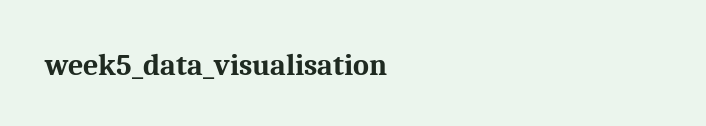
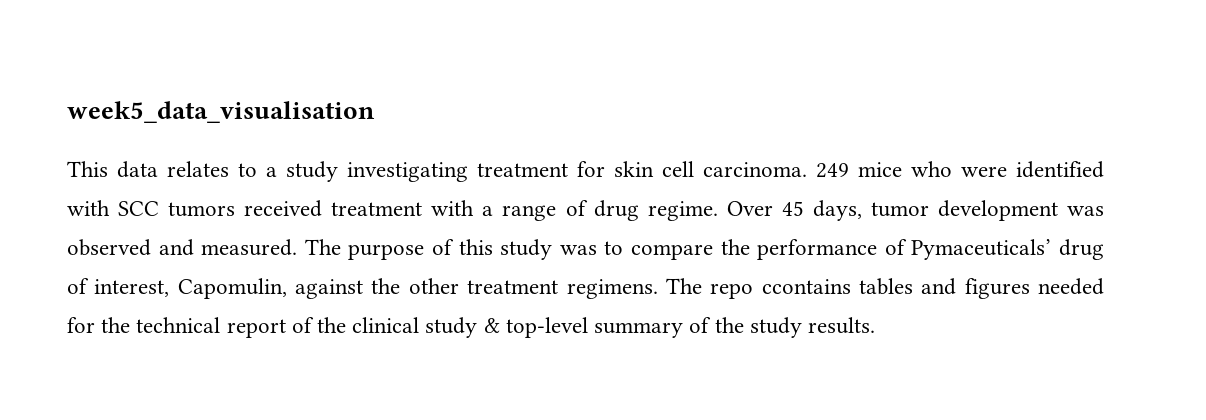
+ This data relates to a study investigating treatment for skin cell carcinoma. 249 mice who were identified with SCC tumors received treatment with a range of drug regime. Over 45 days, tumor development was observed and measured. The purpose of this study was to compare the performance of Pymaceuticals’ drug of interest, Capomulin, against the other treatment regimens. The repo ccontains tables and figures needed for the technical report of the clinical study & top-level summary of the study results.

